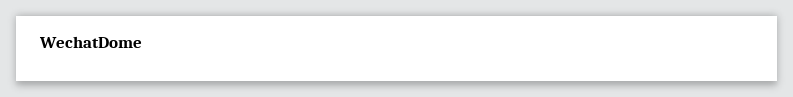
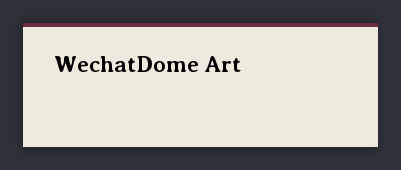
- WechatDome
+ WechatDome Art

